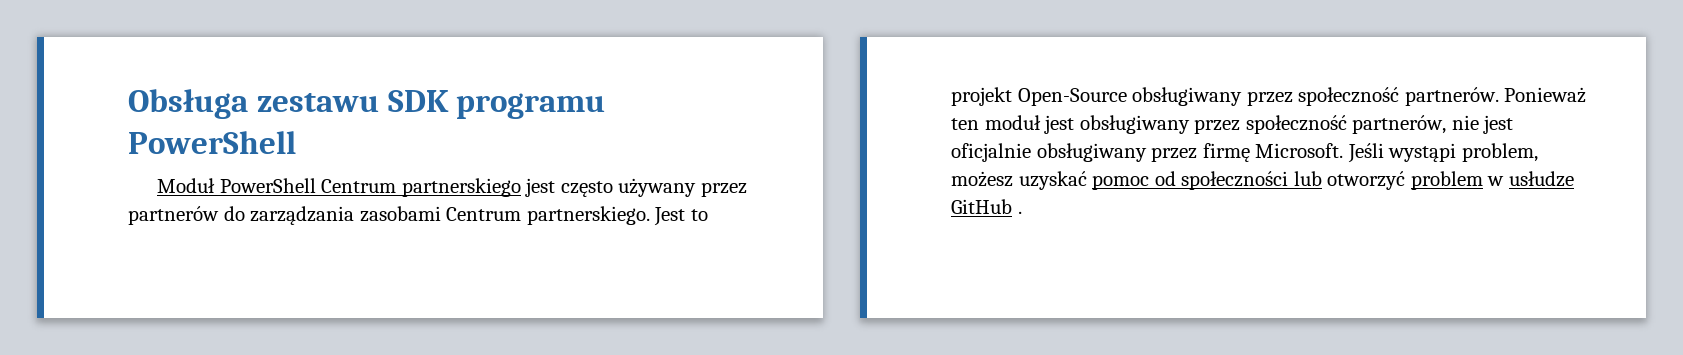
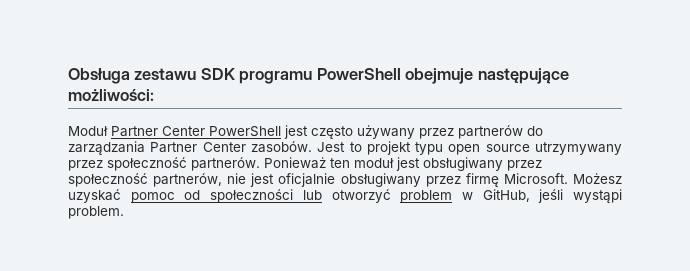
- Obsługa zestawu SDK programu PowerShell
- Moduł PowerShell Centrum partnerskiego jest często używany przez partnerów do zarządzania zasobami Centrum partnerskiego. Jest to projekt Open-Source obsługiwany przez społeczność partnerów.
+ Obsługa zestawu SDK programu PowerShell obejmuje następujące możliwości:
+ Moduł Partner Center PowerShell jest często używany przez partnerów do zarządzania Partner Center zasobów. Jest to projekt typu open source utrzymywany przez społeczność partnerów.
- Jeśli wystąpi problem, możesz uzyskać pomoc od społeczności lub otworzyć problem w usłudze GitHub .
+ Możesz uzyskać pomoc od społeczności lub otworzyć problem w GitHub, jeśli wystąpi problem.

